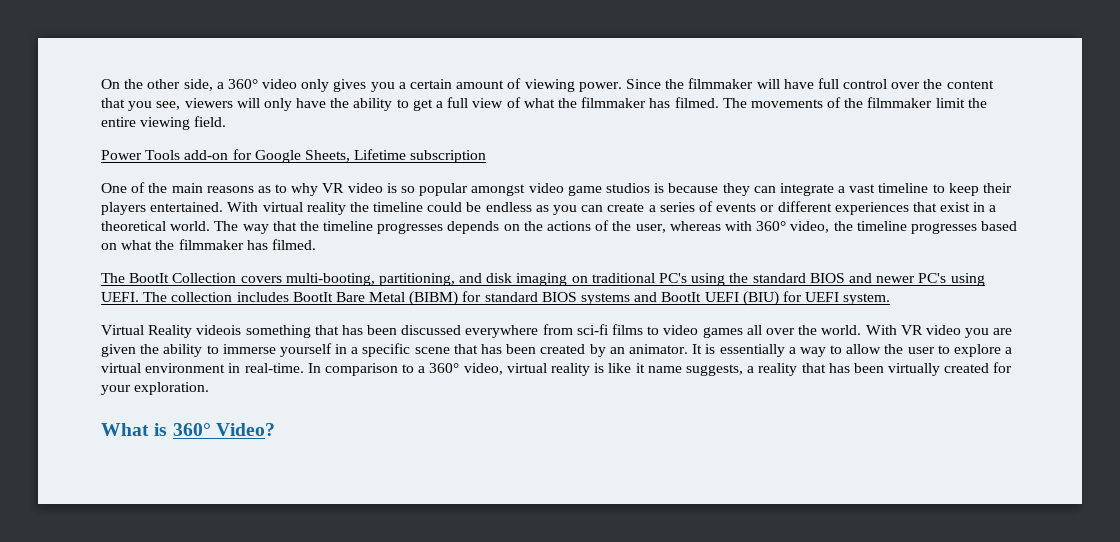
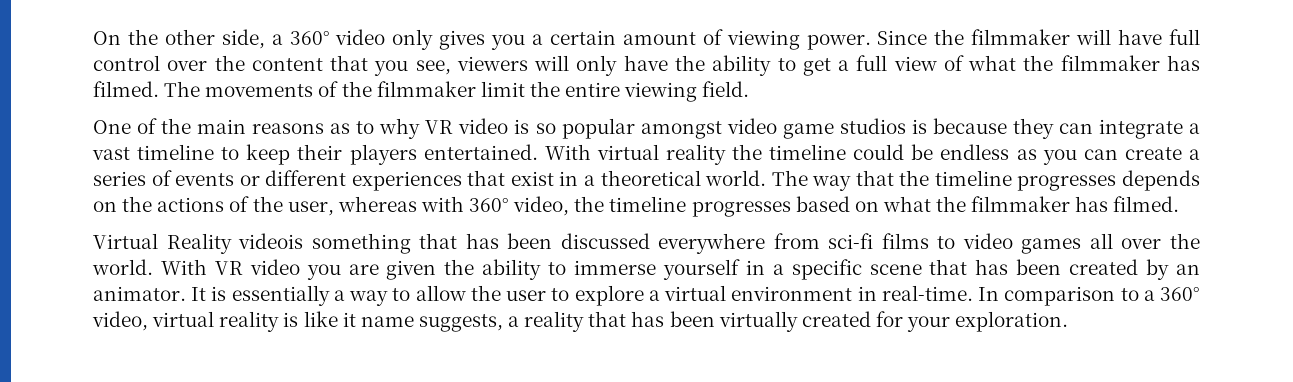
- Power Tools add-on for Google Sheets, Lifetime subscription
- The BootIt Collection covers multi-booting, partitioning, and disk imaging on traditional PC's using the standard BIOS and newer PC's using UEFI. The collection includes BootIt Bare Metal (BIBM) for standard BIOS systems and BootIt UEFI (BIU) for UEFI system.
- What is 360° Video?

